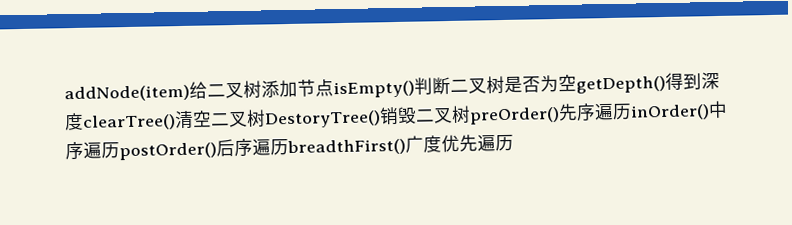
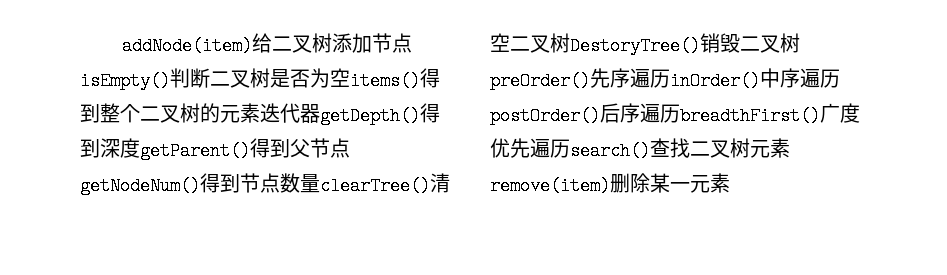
- addNode(item)给二叉树添加节点isEmpty()判断二叉树是否为空getDepth()得到深度clearTree()清空二叉树DestoryTree()销毁二叉树preOrder()先序遍历inOrder()中序遍历postOrder()后序遍历breadthFirst()广度优先遍历
+ addNode(item)给二叉树添加节点isEmpty()判断二叉树是否为空items()得到整个二叉树的元素迭代器getDepth()得到深度getParent()得到父节点getNodeNum()得到节点数量clearTree()清空二叉树DestoryTree()销毁二叉树preOrder()先序遍历inOrder()中序遍历postOrder()后序遍历breadthFirst()广度优先遍历search()查找二叉树元素remove(item)删除某一元素

